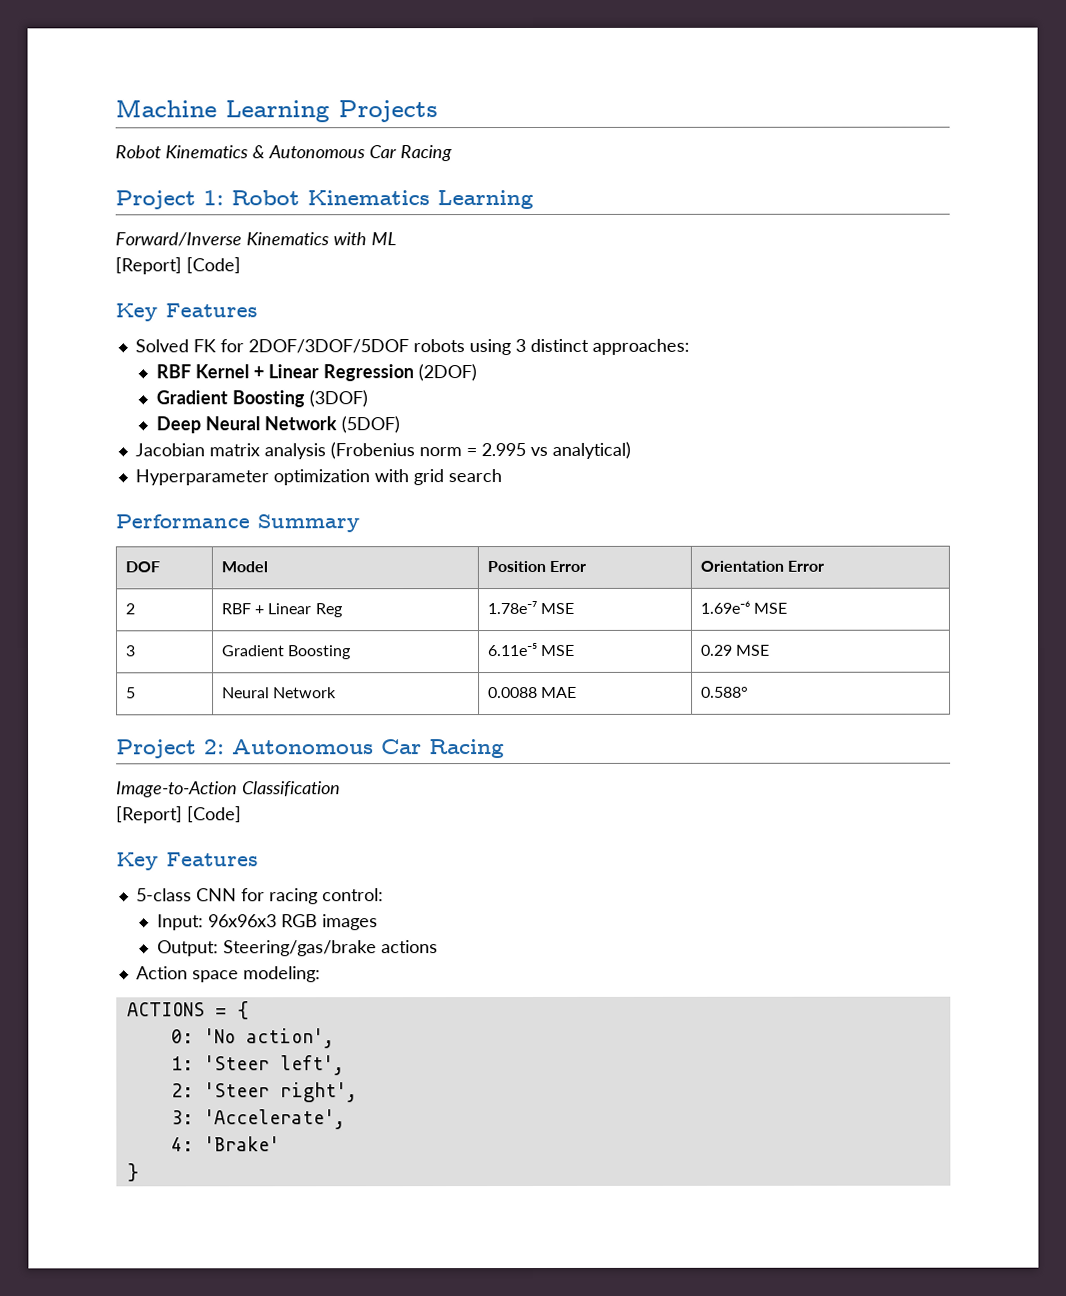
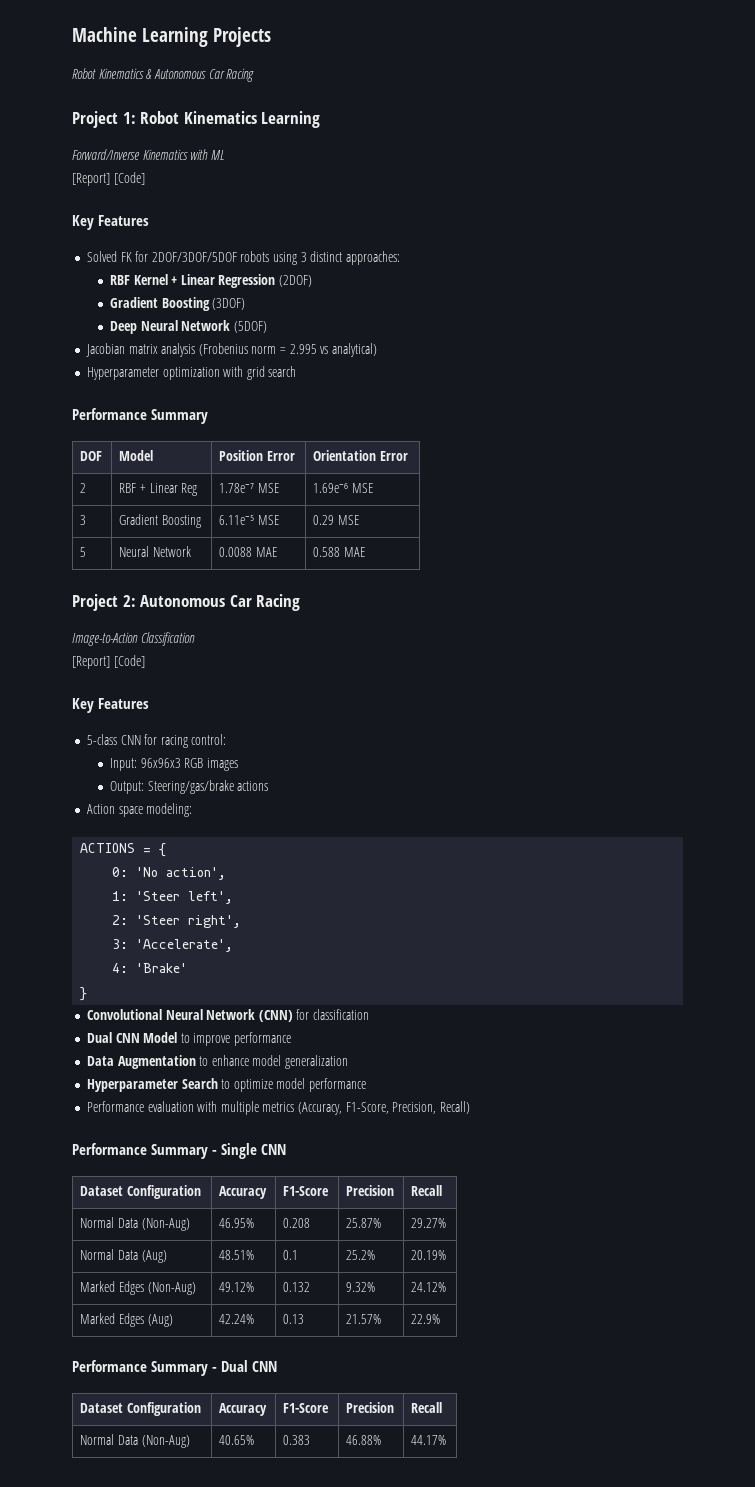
- 5 | Neural Network | 0.0088 MAE | 0.588°
+ 5 | Neural Network | 0.0088 MAE | 0.588 MAE
+ Convolutional Neural Network (CNN) for classification
+ Dual CNN Model to improve performance
+ Data Augmentation to enhance model generalization
+ Hyperparameter Search to optimize model performance
+ Performance evaluation with multiple metrics (Accuracy, F1-Score, Precision, Recall)
+ Performance Summary - Single CNN
+ Dataset Configuration | Accuracy | F1-Score | Precision | Recall
+ Normal Data (Non-Aug) | 46.95% | 0.208 | 25.87% | 29.27%
+ Normal Data (Aug) | 48.51% | 0.1 | 25.2% | 20.19%
+ Marked Edges (Non-Aug) | 49.12% | 0.132 | 9.32% | 24.12%
+ Marked Edges (Aug) | 42.24% | 0.13 | 21.57% | 22.9%
+ Performance Summary - Dual CNN
+ Dataset Configuration | Accuracy | F1-Score | Precision | Recall
+ Normal Data (Non-Aug) | 40.65% | 0.383 | 46.88% | 44.17%

